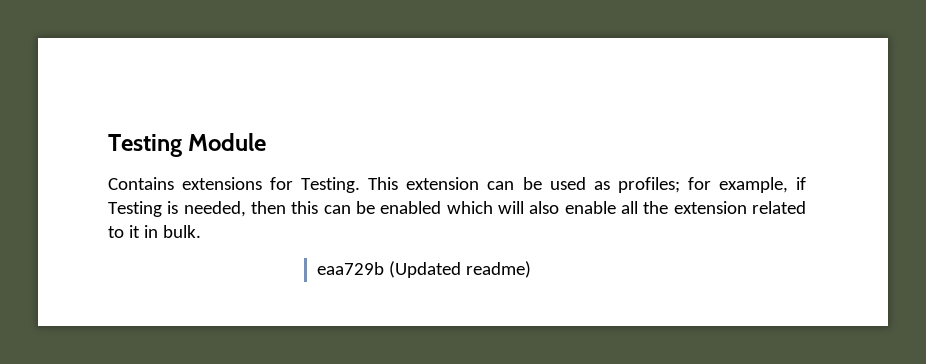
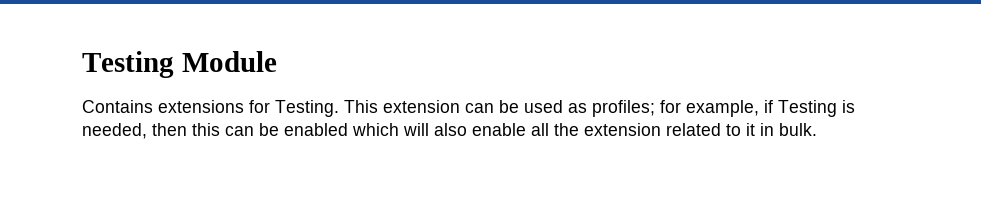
- eaa729b (Updated readme)

